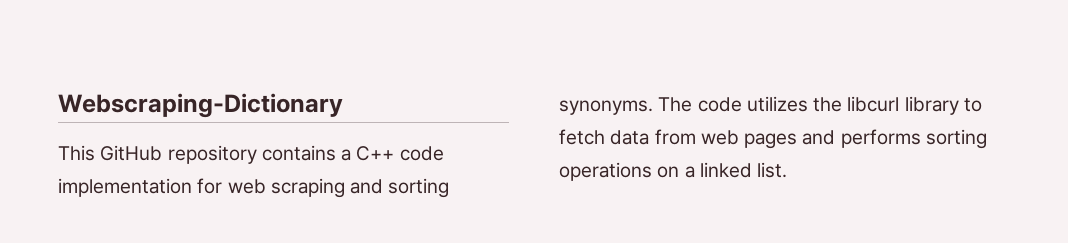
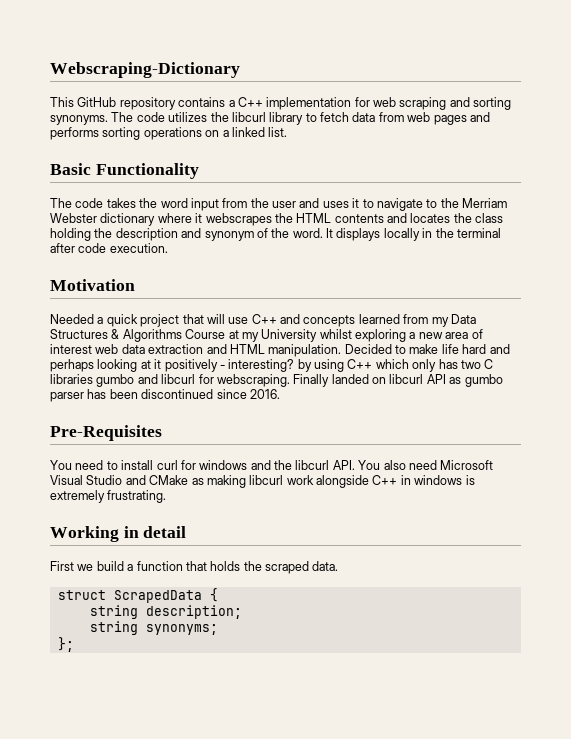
- This GitHub repository contains a C++ code implementation for web scraping and sorting synonyms.
+ This GitHub repository contains a C++ implementation for web scraping and sorting synonyms.
+ Basic Functionality
+ The code takes the word input from the user and uses it to navigate to the Merriam Webster dictionary where it webscrapes the HTML contents and locates the class holding the description and synonym of the word. It displays locally in the terminal after code execution.
+ Motivation
+ Needed a quick project that will use C++ and concepts learned from my Data Structures & Algorithms Course at my University whilst exploring a new area of interest web data extraction and HTML manipulation. Decided to make life hard and perhaps looking at it positively - interesting? by using C++ which only has two C libraries gumbo and libcurl for webscraping. Finally landed on libcurl API as gumbo parser has been discontinued since 2016.
+ Pre-Requisites
+ You need to install curl for windows and the libcurl API. You also need Microsoft Visual Studio and CMake as making libcurl work alongside C++ in windows is extremely frustrating.
+ Working in detail
+ First we build a function that holds the scraped data.
+ struct ScrapedData {
+ string description;
+ string synonyms;
+ };

